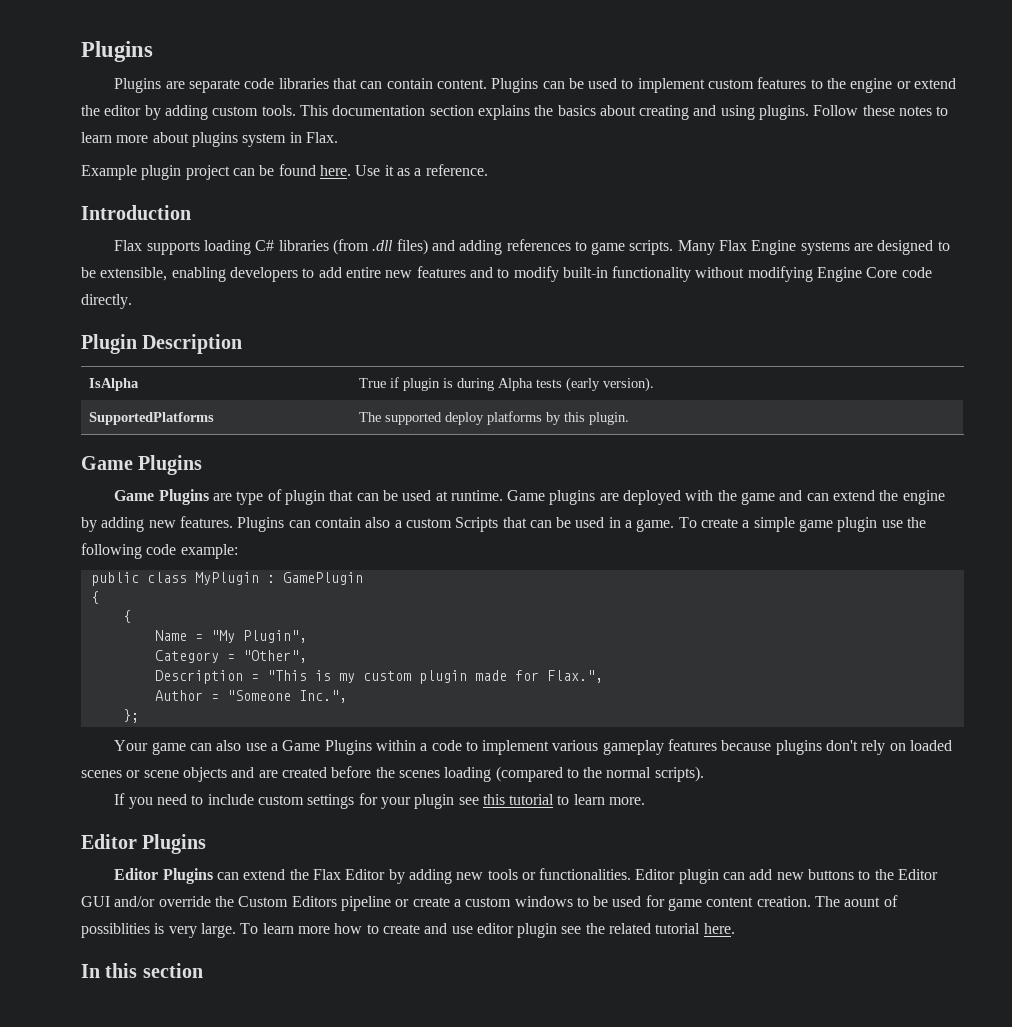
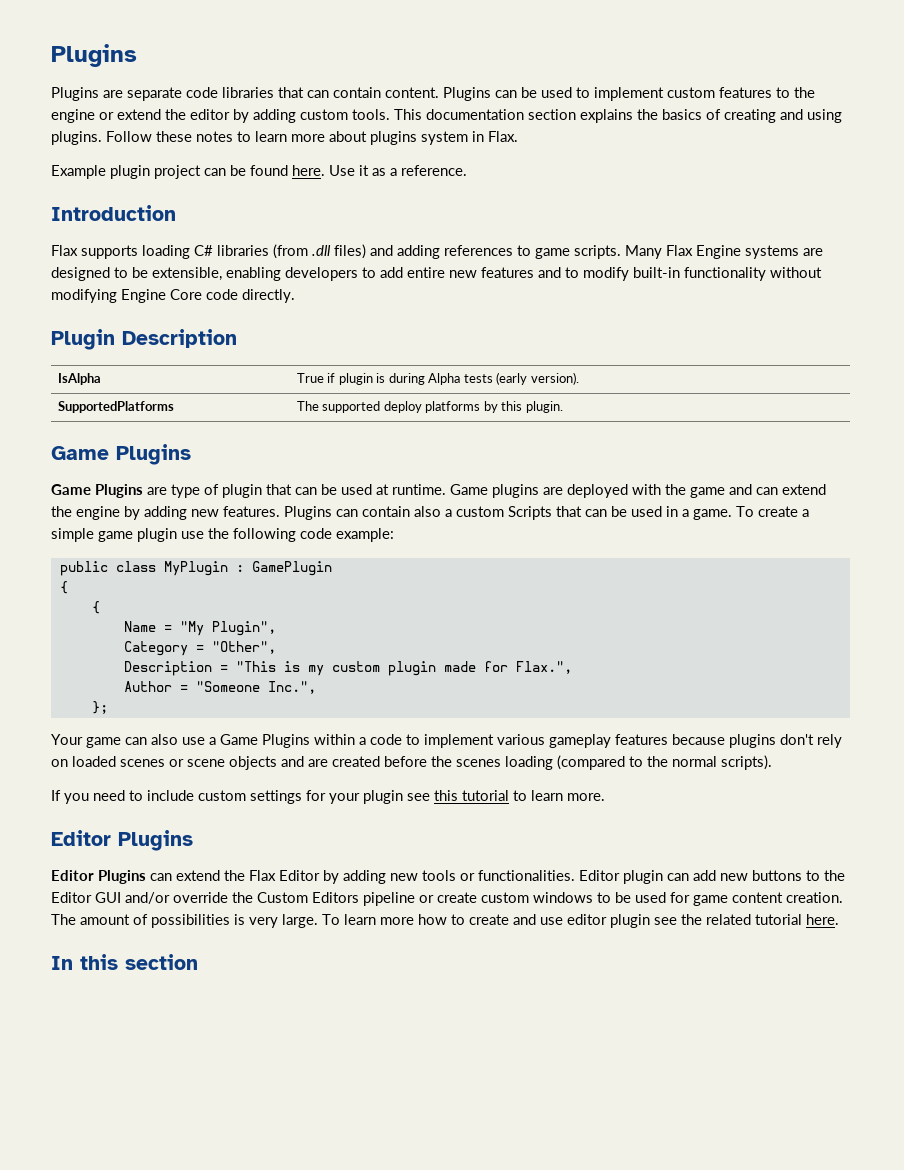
- This documentation section explains the basics about creating and using plugins.
+ This documentation section explains the basics of creating and using plugins.
- Editor plugin can add new buttons to the Editor GUI and/or override the Custom Editors pipeline or create a custom windows to be used for game content creation.
+ Editor plugin can add new buttons to the Editor GUI and/or override the Custom Editors pipeline or create custom windows to be used for game content creation.
- The aount of possiblities is very large.
+ The amount of possibilities is very large.

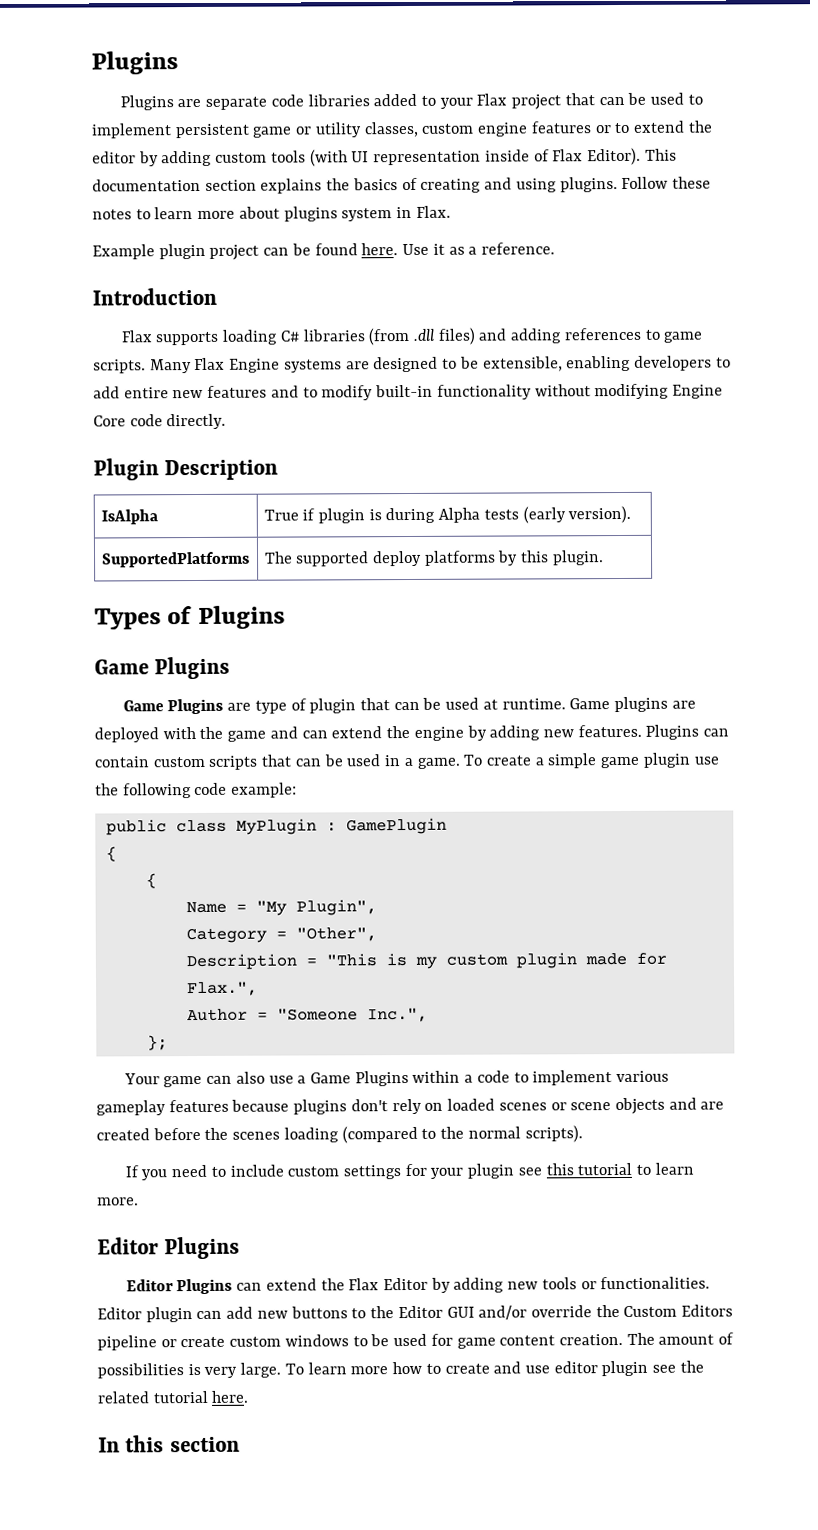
- Plugins are separate code libraries that can contain content. Plugins can be used to implement custom features to the engine or extend the editor by adding custom tools.
+ Plugins are separate code libraries added to your Flax project that can be used to implement persistent game or utility classes, custom engine features or to extend the editor by adding custom tools (with UI representation inside of Flax Editor).
+ Types of Plugins
- Plugins can contain also a custom Scripts that can be used in a game.
+ Plugins can contain custom scripts that can be used in a game.

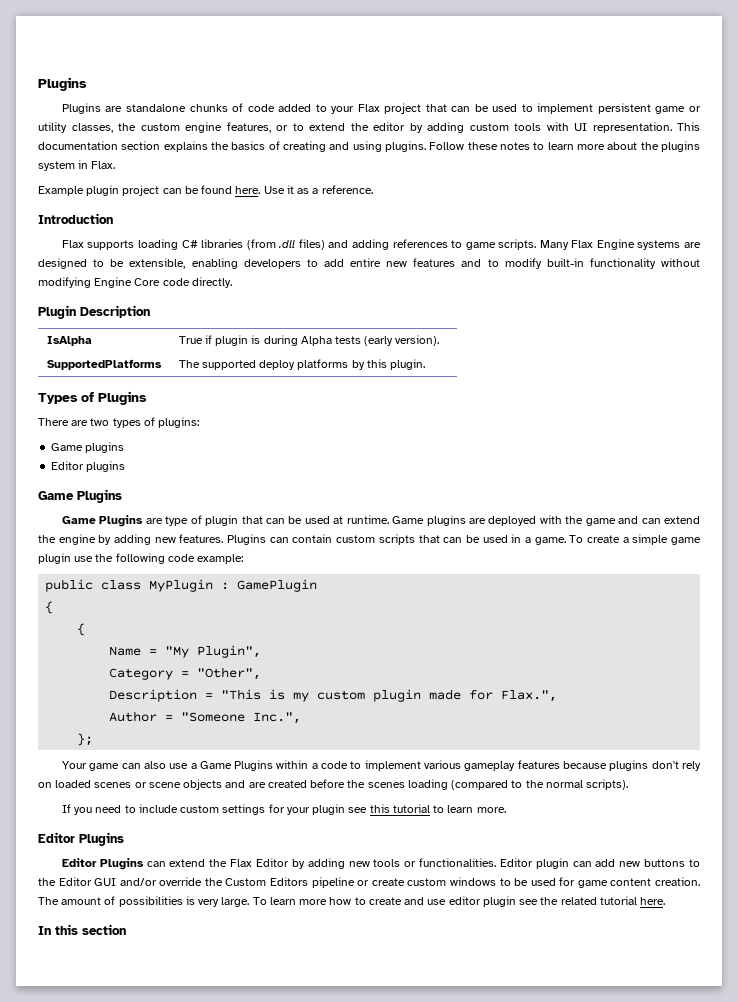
- Plugins are separate code libraries added to your Flax project that can be used to implement persistent game or utility classes, custom engine features or to extend the editor by adding custom tools (with UI representation inside of Flax Editor).
+ Plugins are standalone chunks of code added to your Flax project that can be used to implement persistent game or utility classes, the custom engine features, or to extend the editor by adding custom tools with UI representation.
- Follow these notes to learn more about plugins system in Flax.
+ Follow these notes to learn more about the plugins system in Flax.
+ There are two types of plugins:
+ Game plugins
+ Editor plugins

